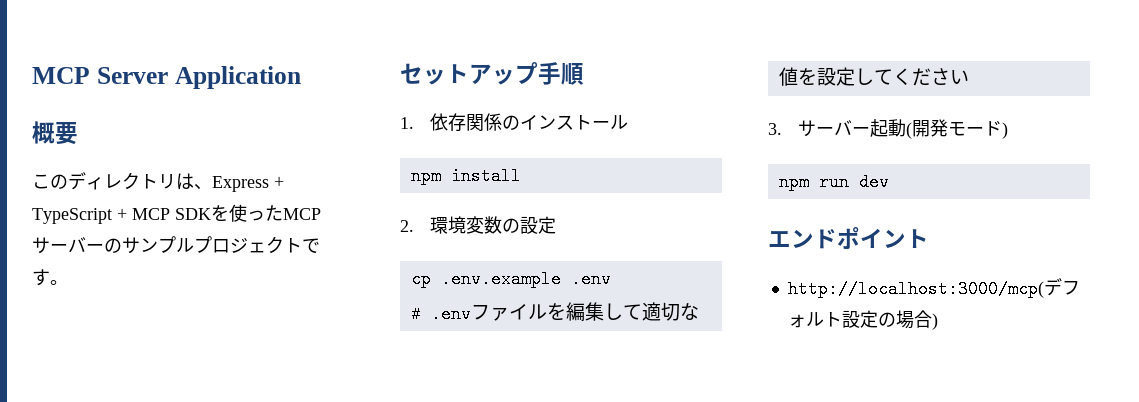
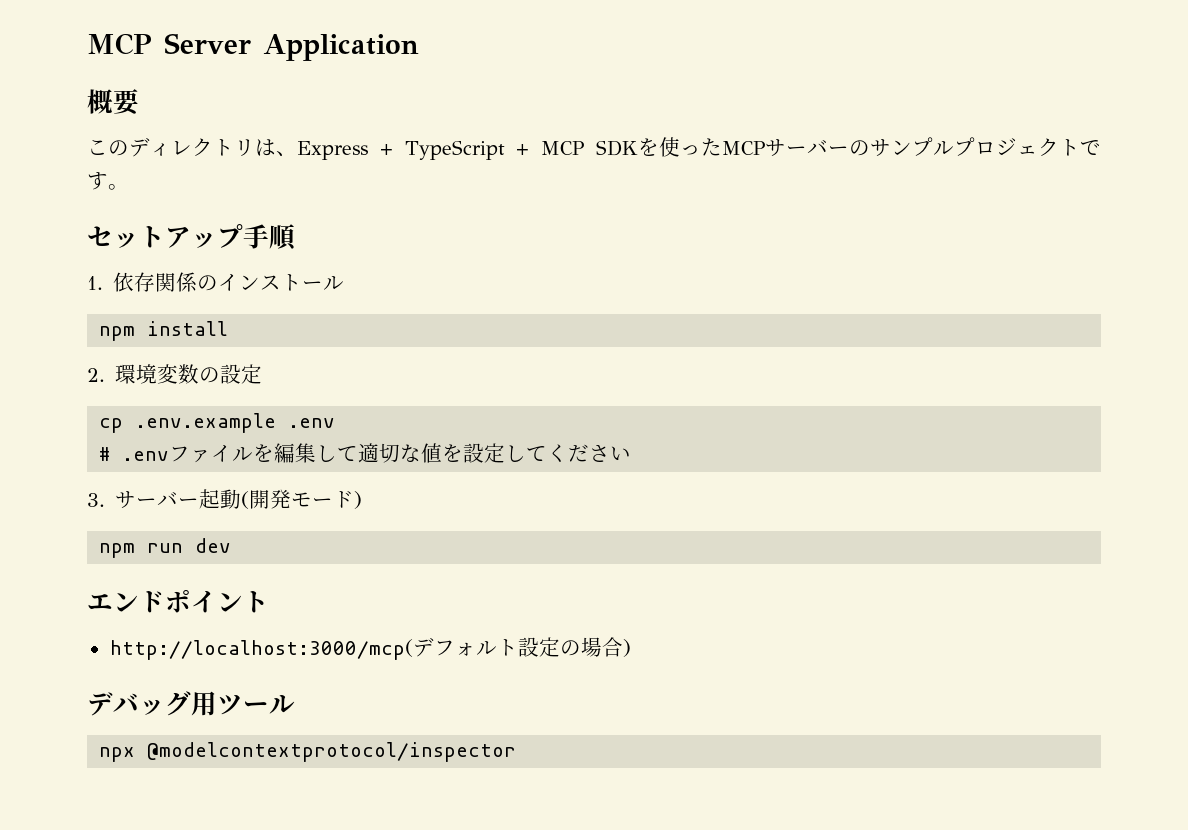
+ デバッグ用ツール
+ npx @modelcontextprotocol/inspector

